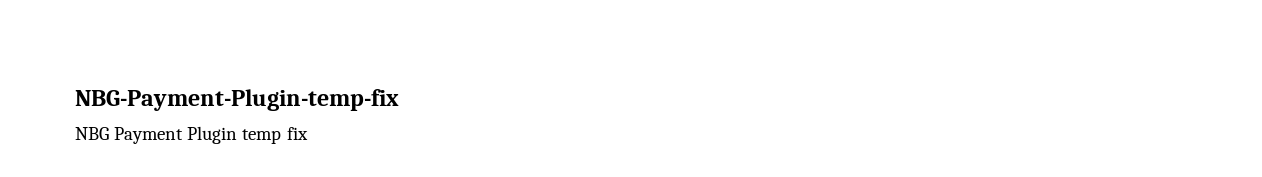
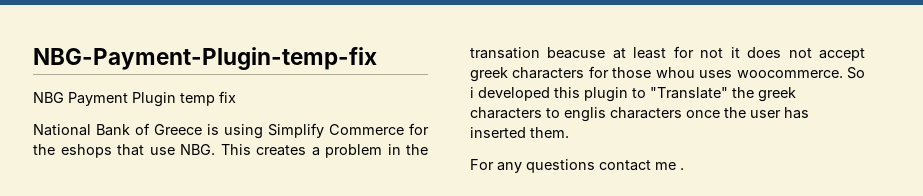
+ National Bank of Greece is using Simplify Commerce for the eshops that use NBG. This creates a problem in the transation beacuse at least for not it does not accept greek characters for those whou uses woocommerce. So i developed this plugin to "Translate" the greek characters to englis characters once the user has inserted them.
+ For any questions contact me .

